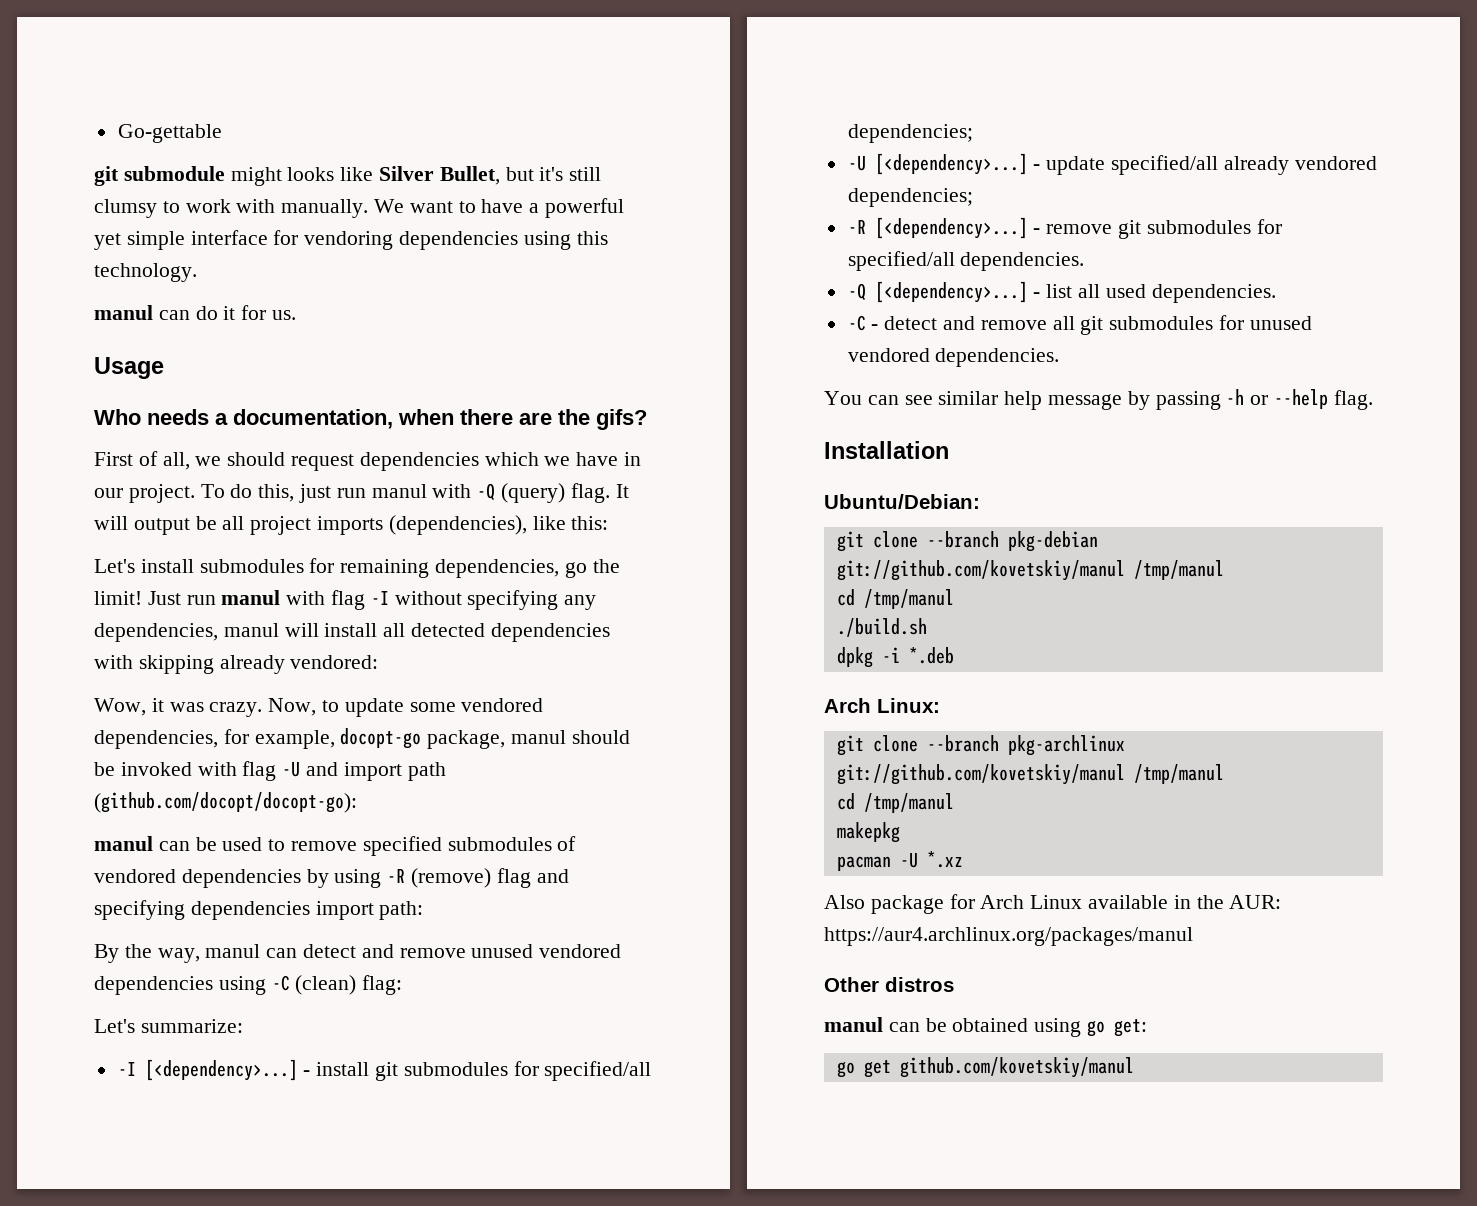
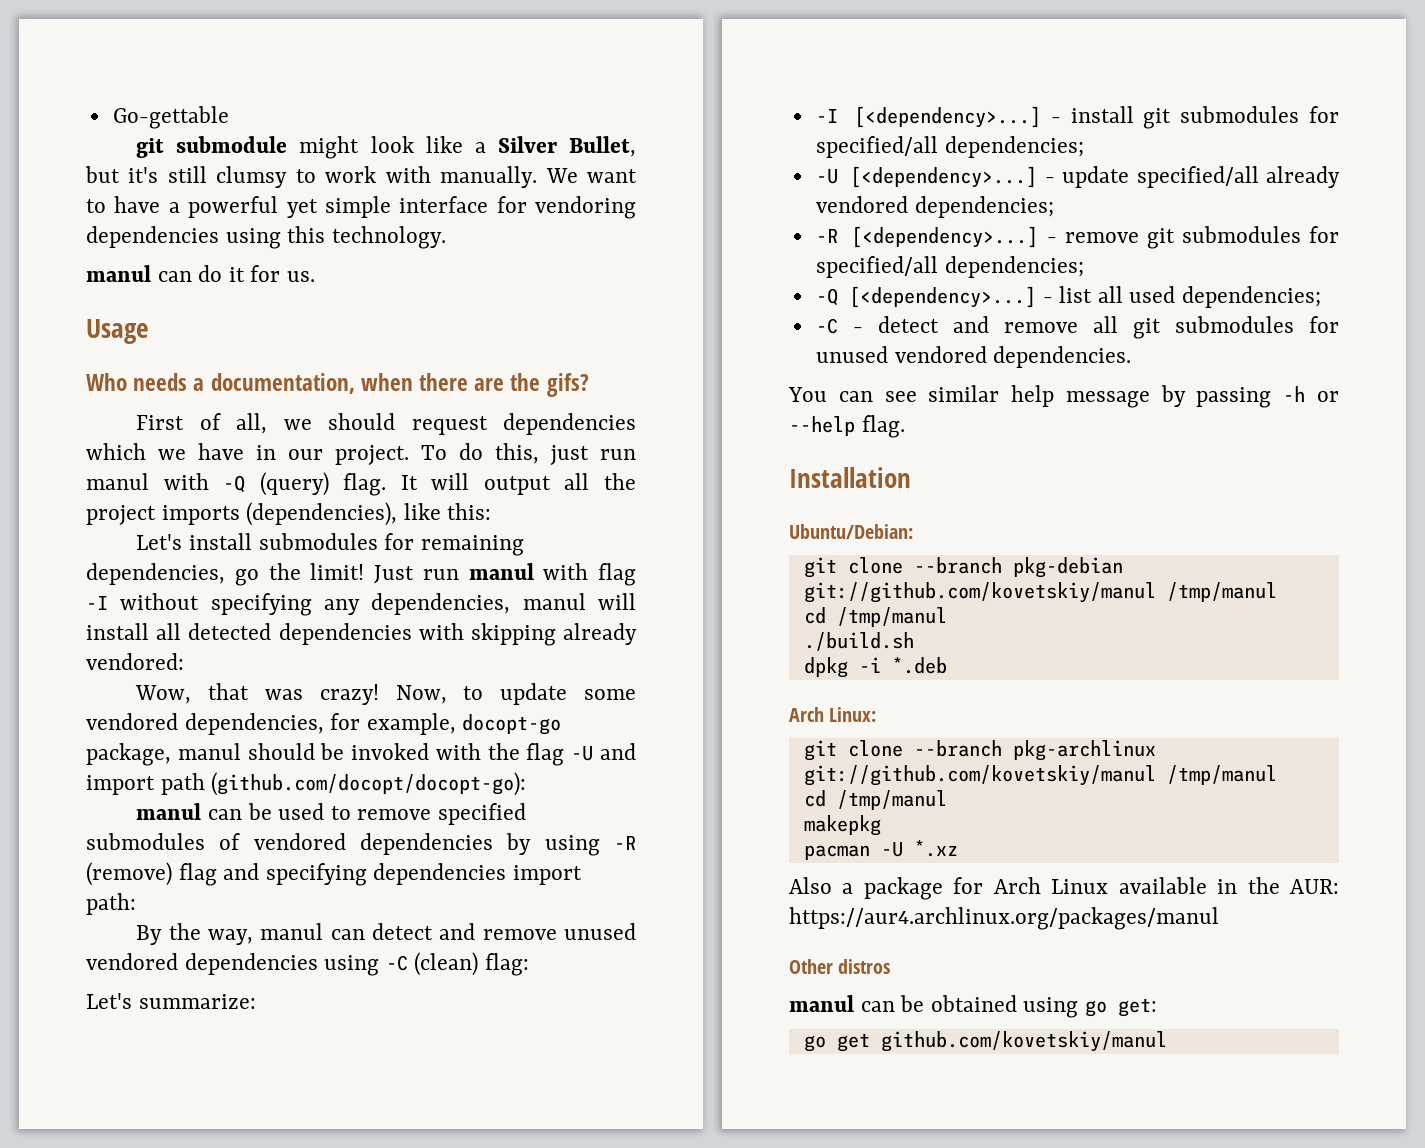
- git submodule might looks like Silver Bullet, but it's still clumsy to work with manually.
+ git submodule might look like a Silver Bullet, but it's still clumsy to work with manually.
- It will output be all project imports (dependencies), like this:
+ It will output all the project imports (dependencies), like this:
- Wow, it was crazy.
+ Wow, that was crazy!
- Now, to update some vendored dependencies, for example, docopt-go package, manul should be invoked with flag -U and import path (github.com/docopt/docopt-go):
+ Now, to update some vendored dependencies, for example, docopt-go package, manul should be invoked with the flag -U and import path (github.com/docopt/docopt-go):
- - remove git submodules for specified/all dependencies.
+ - remove git submodules for specified/all dependencies;
- - list all used dependencies.
+ - list all used dependencies;
- Also package for Arch Linux available in the AUR: https://aur4.archlinux.org/packages/manul
+ Also a package for Arch Linux available in the AUR: https://aur4.archlinux.org/packages/manul

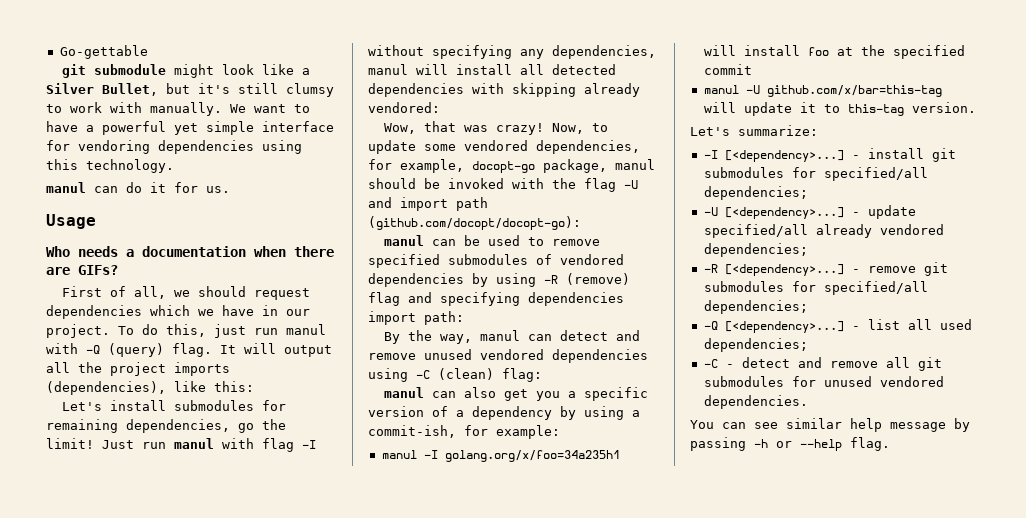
- Who needs a documentation, when there are the gifs?
+ Who needs a documentation when there are GIFs?
+ manul can also get you a specific version of a dependency by using a commit-ish, for example:
+ manul -I golang.org/x/foo=34a235h1 will install foo at the specified commit
+ manul -U github.com/x/bar=this-tag will update it to this-tag version.
- Installation
- Ubuntu/Debian:
- git clone --branch pkg-debian git://github.com/kovetskiy/manul /tmp/manul
- cd /tmp/manul
- ./build.sh
- dpkg -i *.deb
- Arch Linux:
- git clone --branch pkg-archlinux git://github.com/kovetskiy/manul /tmp/manul
- cd /tmp/manul
- makepkg
- pacman -U *.xz
- Also a package for Arch Linux available in the AUR: https://aur4.archlinux.org/packages/manul
- Other distros
- manul can be obtained using go get:
- go get github.com/kovetskiy/manul

